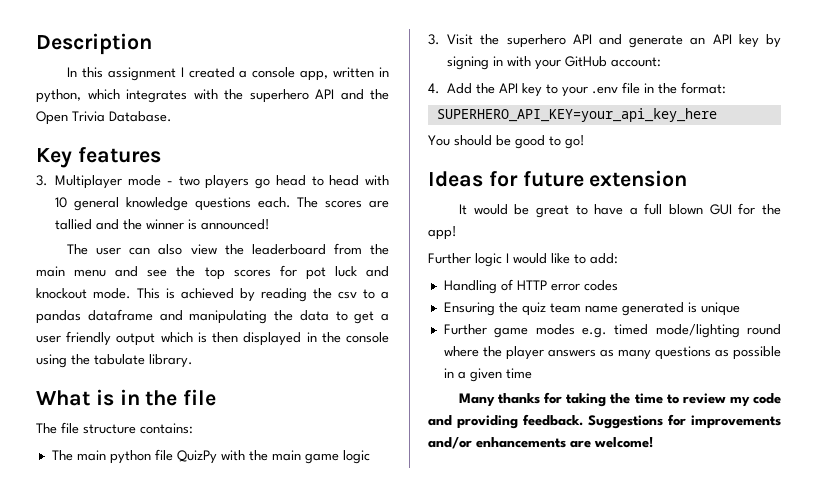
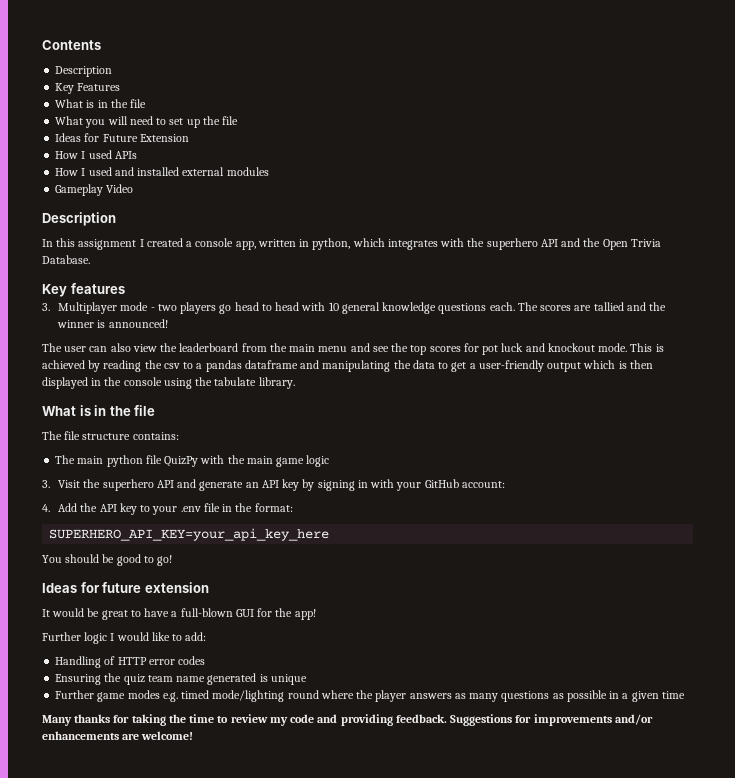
+ Contents
+ Description
+ Key Features
+ What is in the file
+ What you will need to set up the file
+ Ideas for Future Extension
+ How I used APIs
+ How I used and installed external modules
+ Gameplay Video
- This is achieved by reading the csv to a pandas dataframe and manipulating the data to get a user friendly output which is then displayed in the console using the tabulate library.
+ This is achieved by reading the csv to a pandas dataframe and manipulating the data to get a user-friendly output which is then displayed in the console using the tabulate library.
- It would be great to have a full blown GUI for the app!
+ It would be great to have a full-blown GUI for the app!

